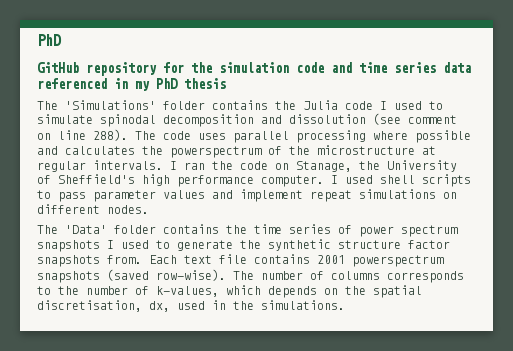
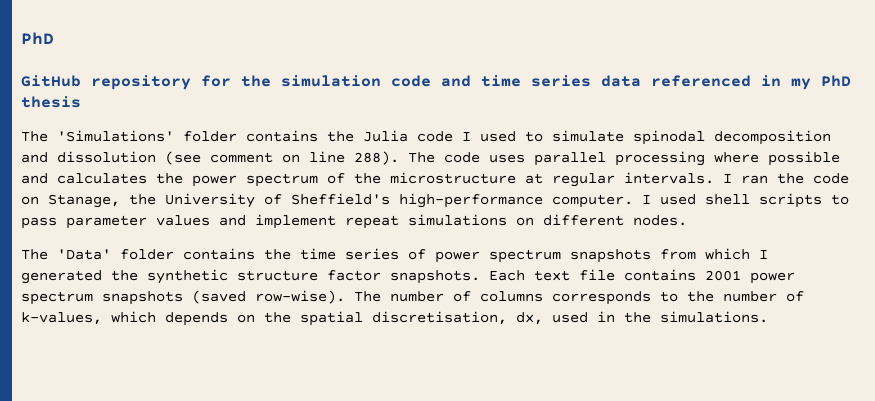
- The code uses parallel processing where possible and calculates the powerspectrum of the microstructure at regular intervals.
+ The code uses parallel processing where possible and calculates the power spectrum of the microstructure at regular intervals.
- I ran the code on Stanage, the University of Sheffield's high performance computer.
+ I ran the code on Stanage, the University of Sheffield's high-performance computer.
- The 'Data' folder contains the time series of power spectrum snapshots I used to generate the synthetic structure factor snapshots from.
+ The 'Data' folder contains the time series of power spectrum snapshots from which I generated the synthetic structure factor snapshots.
- Each text file contains 2001 powerspectrum snapshots (saved row-wise).
+ Each text file contains 2001 power spectrum snapshots (saved row-wise).

